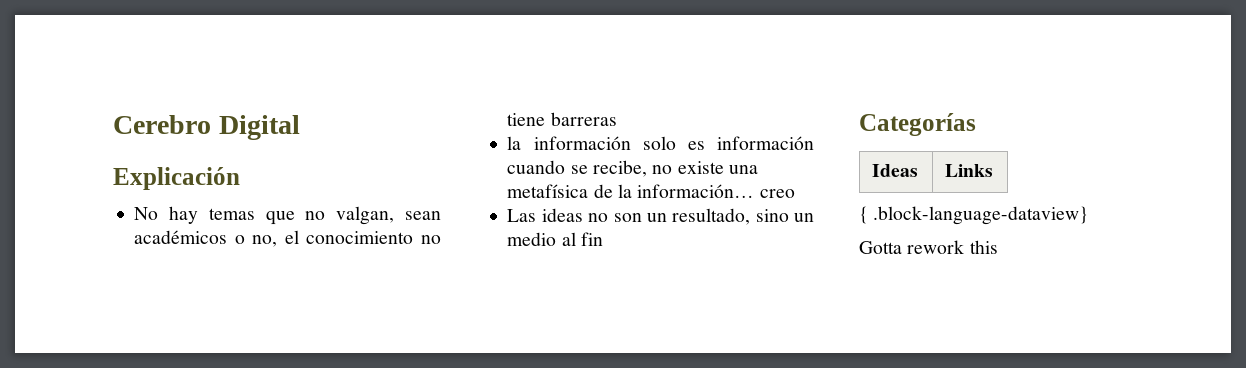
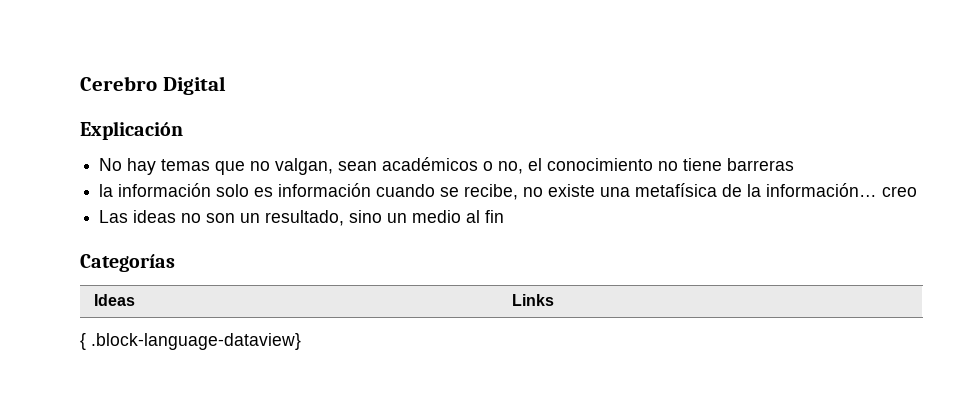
- Gotta rework this

